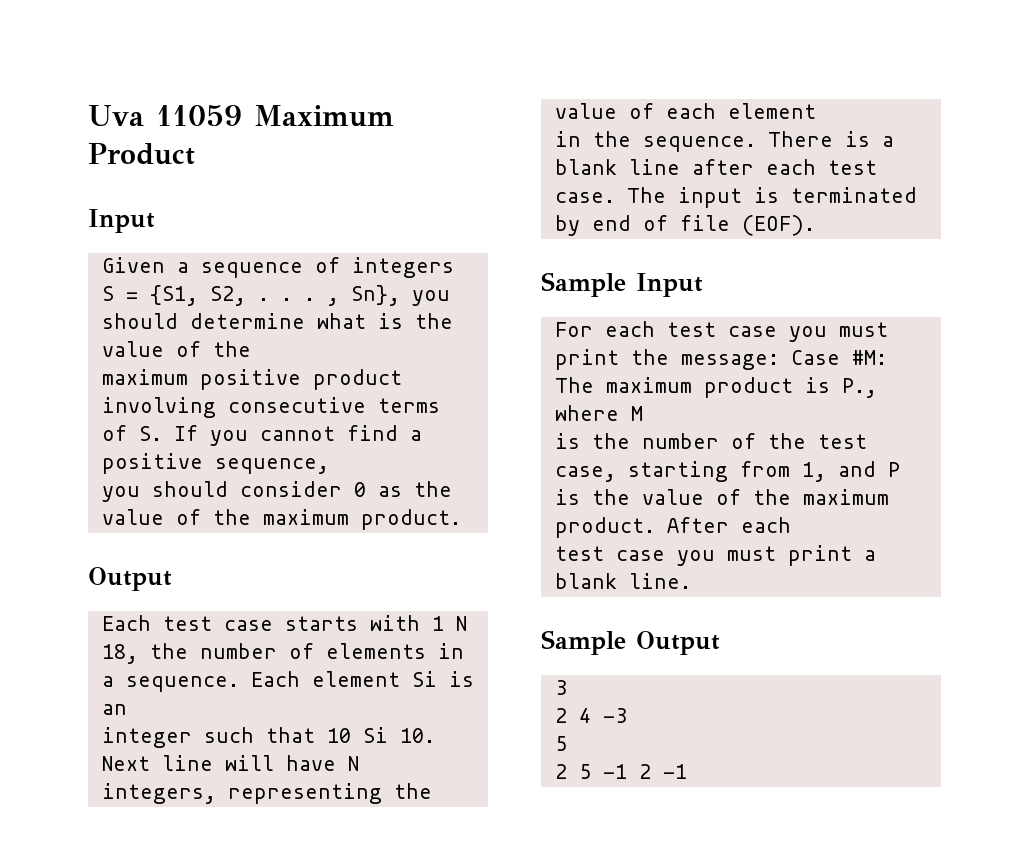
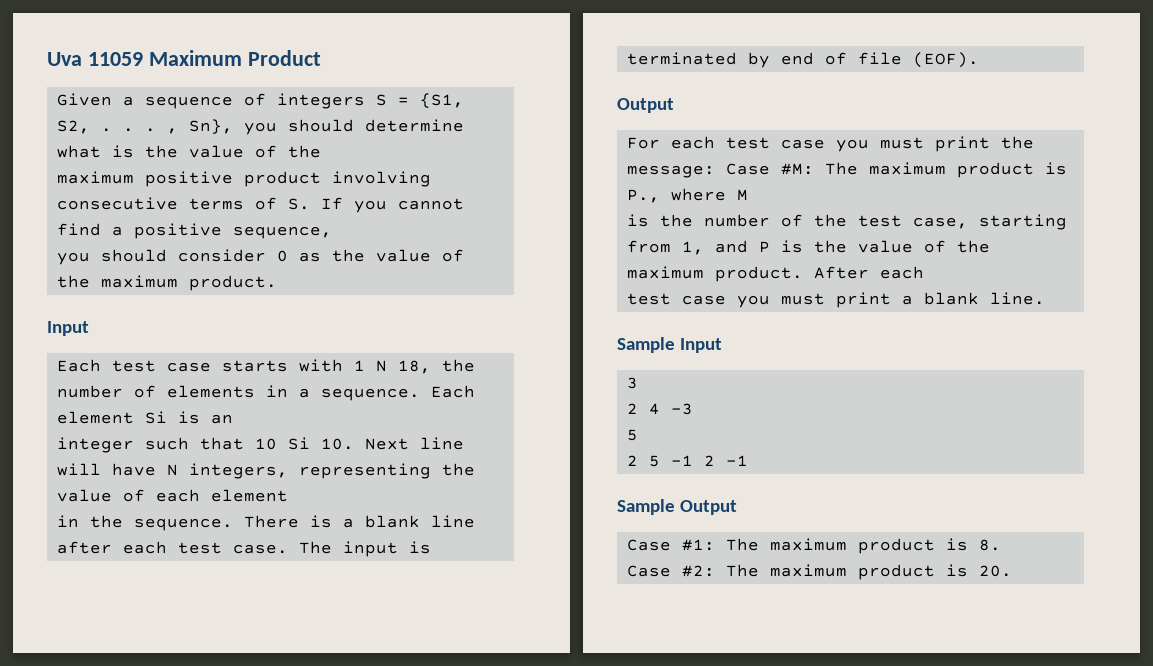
  Uva 11059 Maximum Product
- Input
  you should consider 0 as the value of the maximum product.
- Output
+ Input
  The input is terminated by end of file (EOF).
- Sample Input
+ Output
- Sample Output
+ Sample Input
+ Sample Output
+ Case #1: The maximum product is 8.
+ Case #2: The maximum product is 20.

